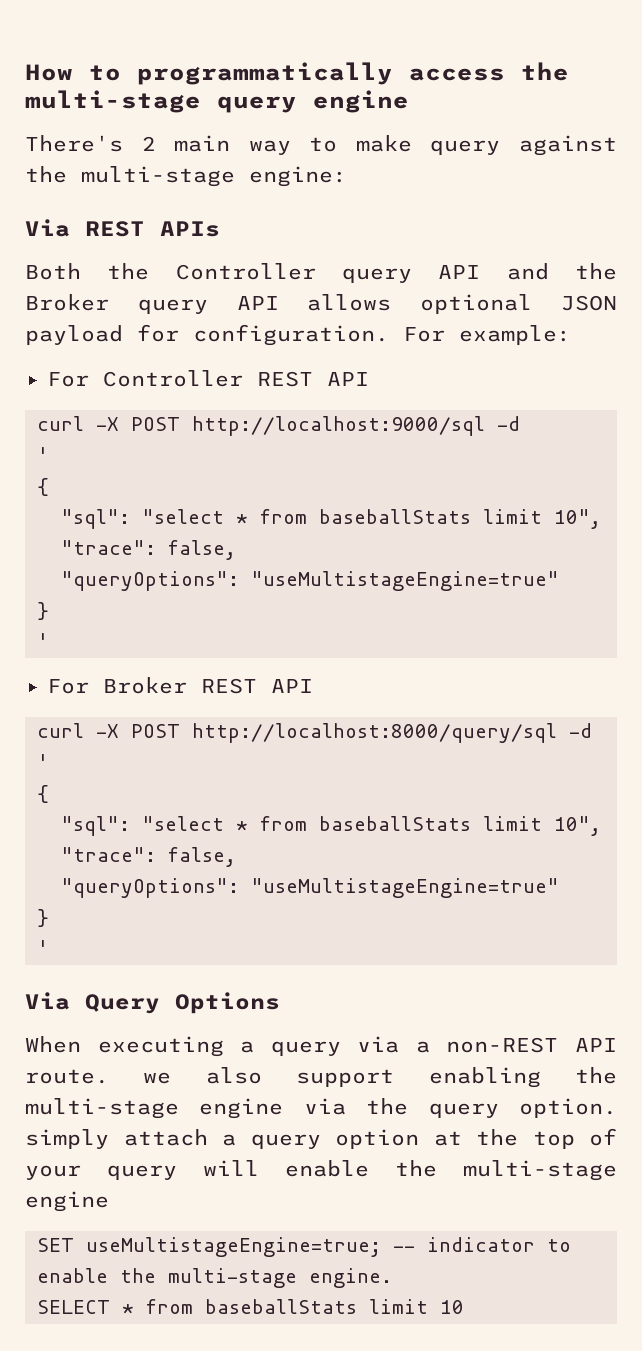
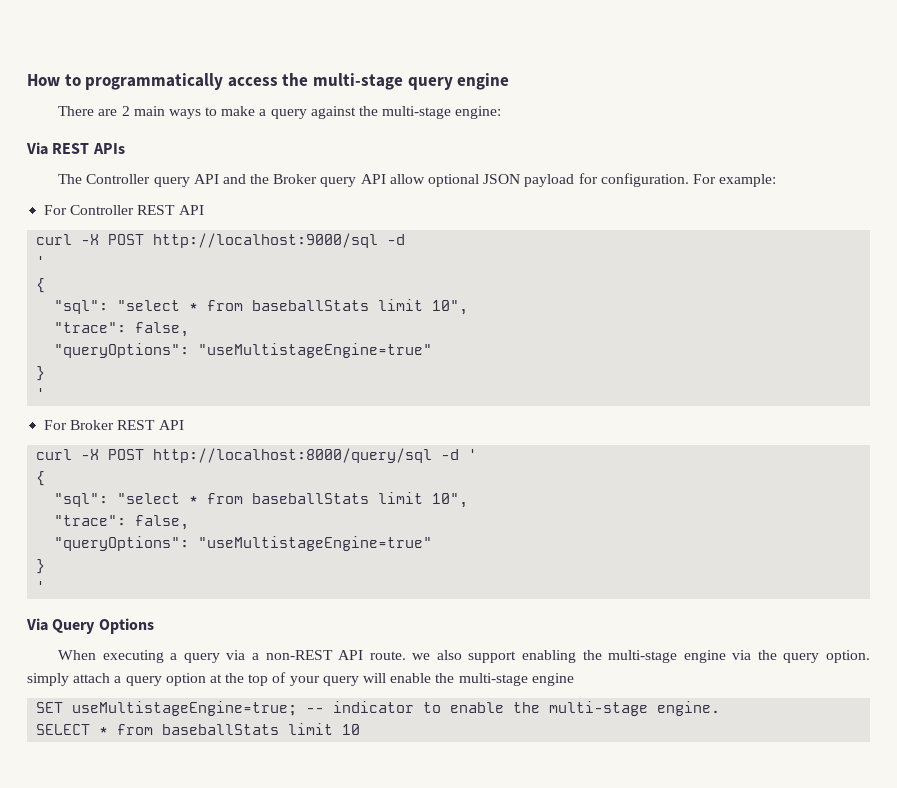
- There's 2 main way to make query against the multi-stage engine:
+ There are 2 main ways to make a query against the multi-stage engine:
- Both the Controller query API and the Broker query API allows optional JSON payload for configuration.
+ The Controller query API and the Broker query API allow optional JSON payload for configuration.

